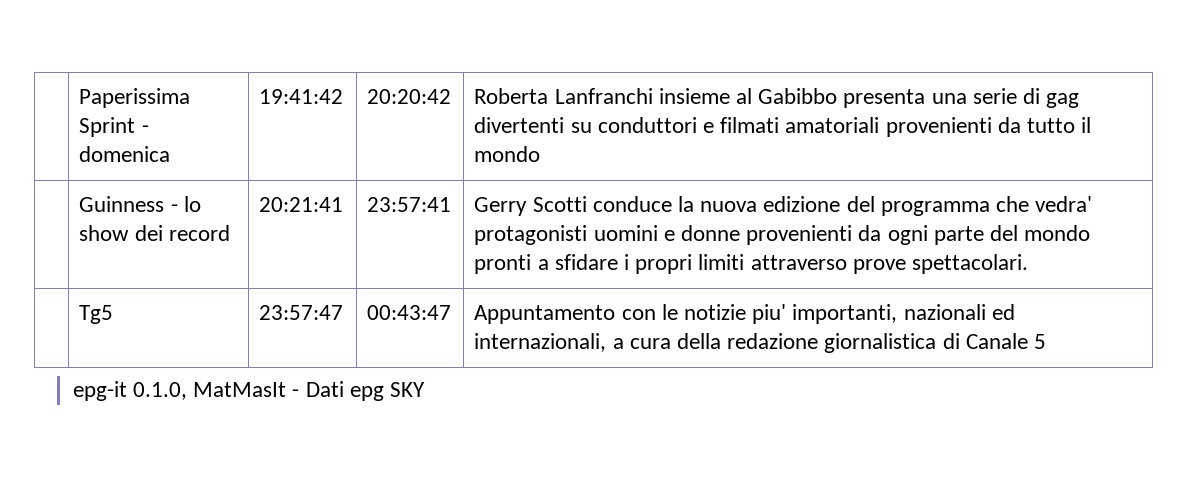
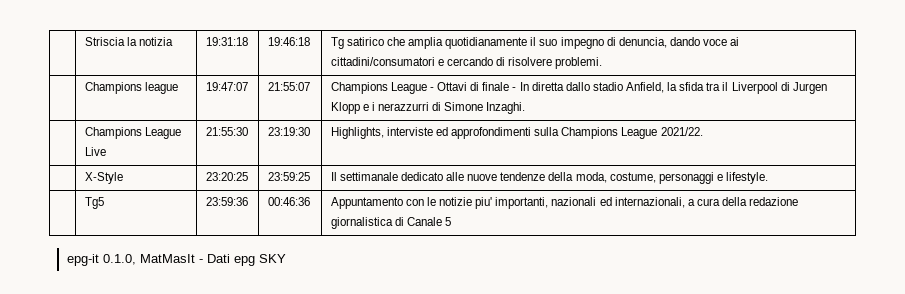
- | Paperissima Sprint - domenica | 19:41:42 | 20:20:42 | Roberta Lanfranchi insieme al Gabibbo presenta una serie di gag divertenti su conduttori e filmati amatoriali provenienti da tutto il mondo
- | Guinness - lo show dei record | 20:21:41 | 23:57:41 | Gerry Scotti conduce la nuova edizione del programma che vedra' protagonisti uomini e donne provenienti da ogni parte del mondo pronti a sfidare i propri limiti attraverso prove spettacolari.
+ | Striscia la notizia | 19:31:18 | 19:46:18 | Tg satirico che amplia quotidianamente il suo impegno di denuncia, dando voce ai cittadini/consumatori e cercando di risolvere problemi.
+ | Champions league | 19:47:07 | 21:55:07 | Champions League - Ottavi di finale - In diretta dallo stadio Anfield, la sfida tra il Liverpool di Jurgen Klopp e i nerazzurri di Simone Inzaghi.
+ | Champions League Live | 21:55:30 | 23:19:30 | Highlights, interviste ed approfondimenti sulla Champions League 2021/22.
+ | X-Style | 23:20:25 | 23:59:25 | Il settimanale dedicato alle nuove tendenze della moda, costume, personaggi e lifestyle.
- | Tg5 | 23:57:47 | 00:43:47 | Appuntamento con le notizie piu' importanti, nazionali ed internazionali, a cura della redazione giornalistica di Canale 5
+ | Tg5 | 23:59:36 | 00:46:36 | Appuntamento con le notizie piu' importanti, nazionali ed internazionali, a cura della redazione giornalistica di Canale 5

